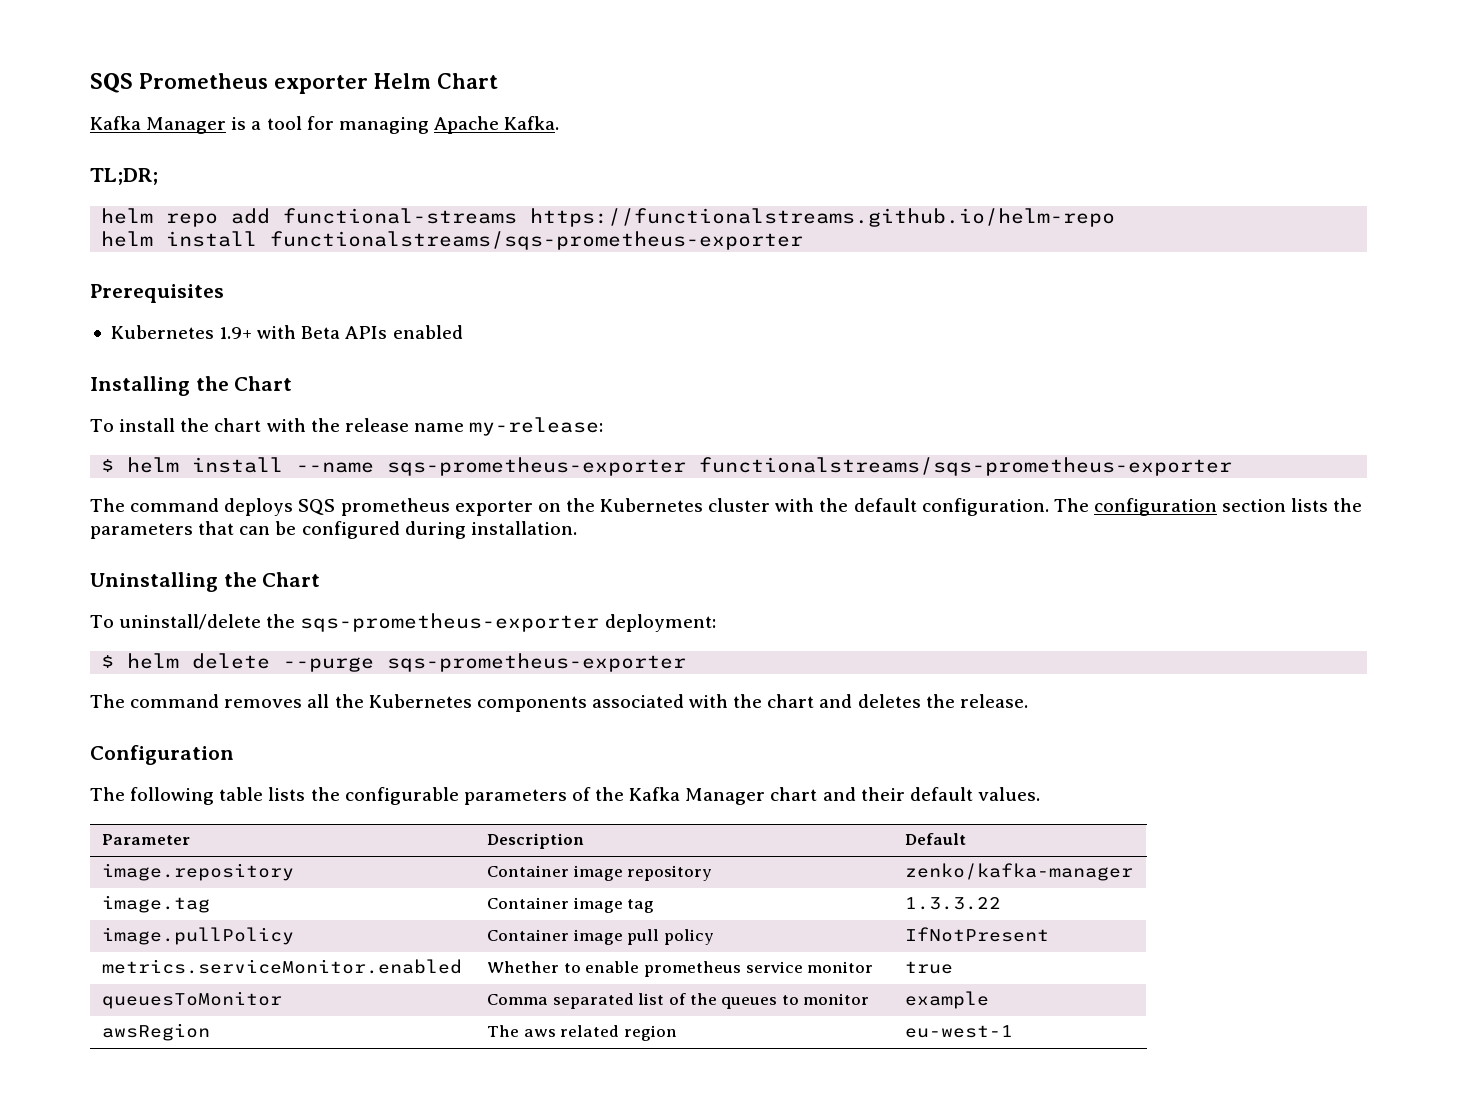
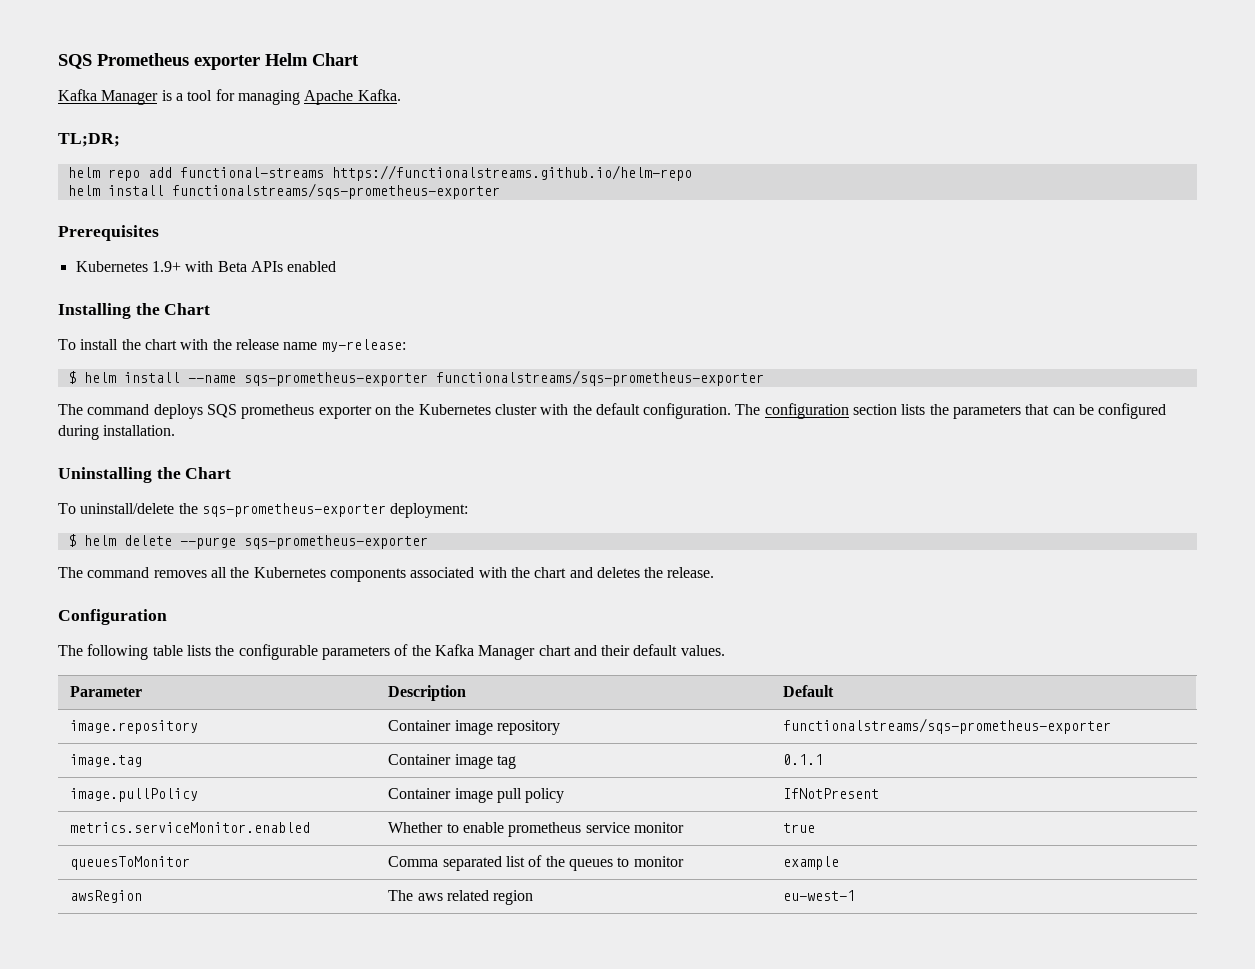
- image.repository | Container image repository | zenko/kafka-manager
+ image.repository | Container image repository | functionalstreams/sqs-prometheus-exporter
- image.tag | Container image tag | 1.3.3.22
+ image.tag | Container image tag | 0.1.1

